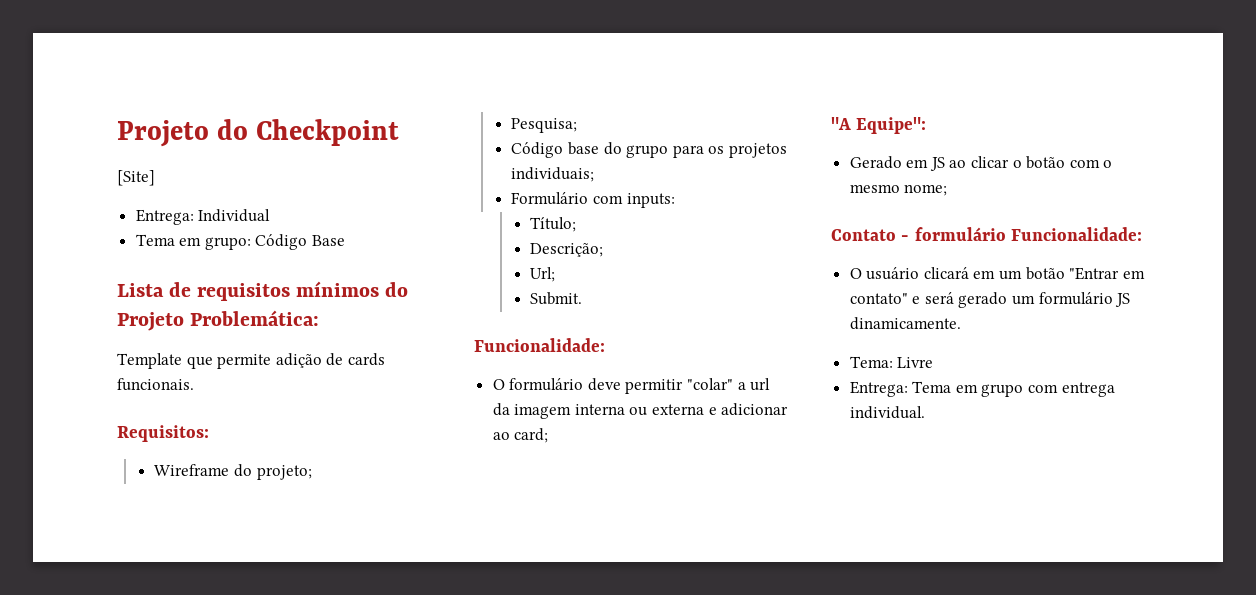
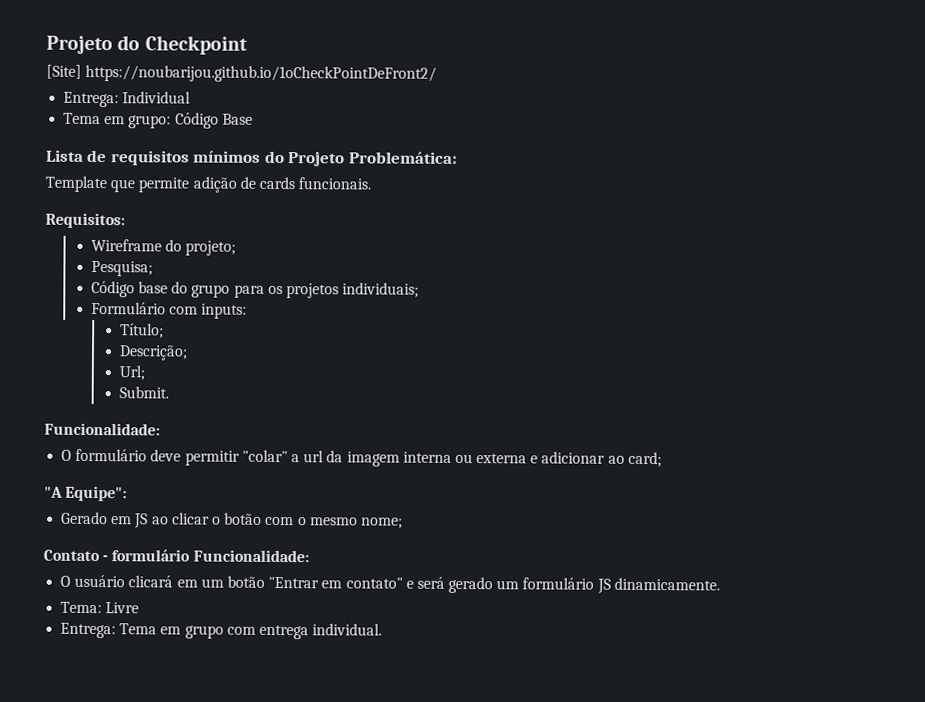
- [Site]
+ [Site] https://noubarijou.github.io/1oCheckPointDeFront2/

